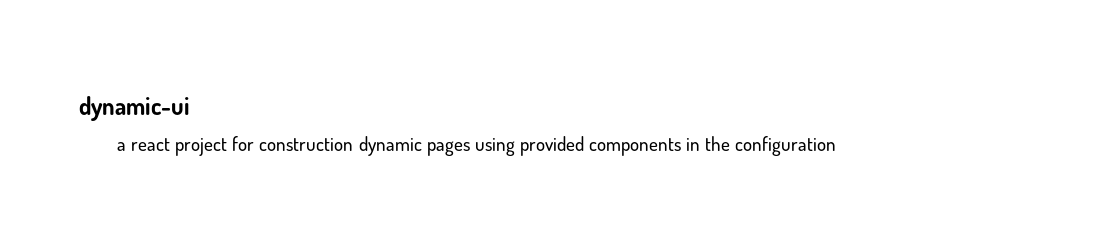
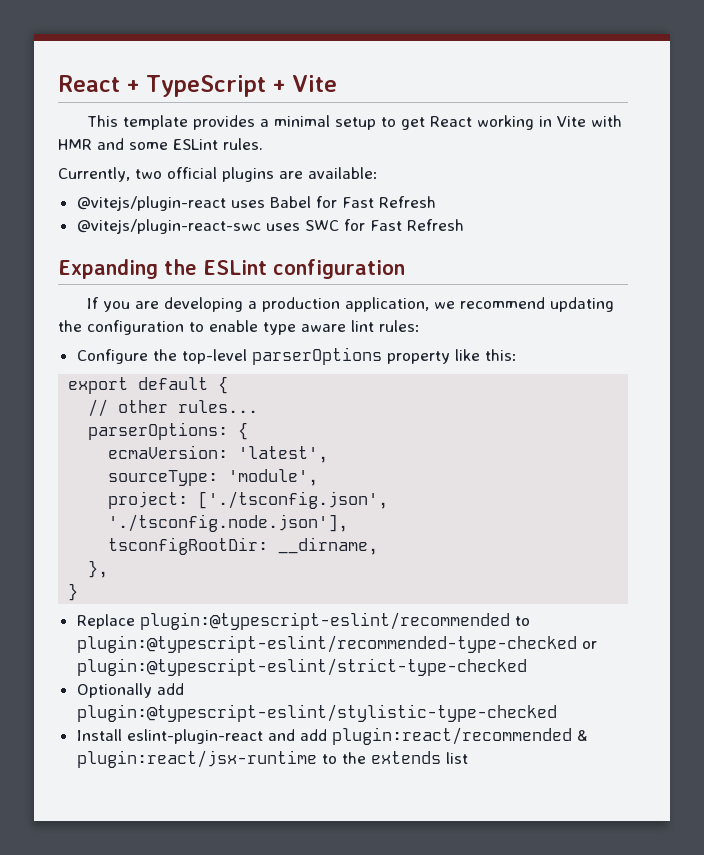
- dynamic-ui
- a react project for construction dynamic pages using provided components in the configuration
+ React + TypeScript + Vite
+ This template provides a minimal setup to get React working in Vite with HMR and some ESLint rules.
+ Currently, two official plugins are available:
+ @vitejs/plugin-react uses Babel for Fast Refresh
+ @vitejs/plugin-react-swc uses SWC for Fast Refresh
+ Expanding the ESLint configuration
+ If you are developing a production application, we recommend updating the configuration to enable type aware lint rules:
+ Configure the top-level parserOptions property like this:
+ export default {
+ // other rules...
+ parserOptions: {
+ ecmaVersion: 'latest',
+ sourceType: 'module',
+ project: ['./tsconfig.json', './tsconfig.node.json'],
+ tsconfigRootDir: __dirname,
+ },
+ }
+ Replace plugin:@typescript-eslint/recommended to plugin:@typescript-eslint/recommended-type-checked or plugin:@typescript-eslint/strict-type-checked
+ Optionally add plugin:@typescript-eslint/stylistic-type-checked
+ Install eslint-plugin-react and add plugin:react/recommended & plugin:react/jsx-runtime to the extends list

